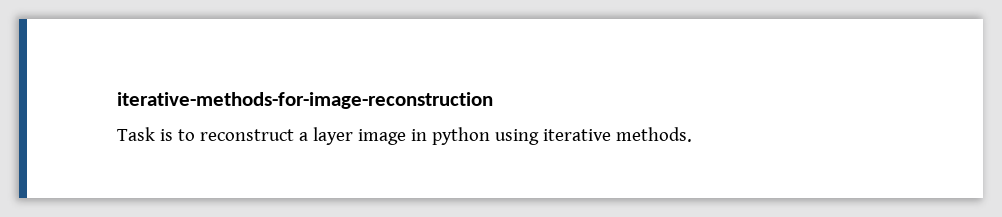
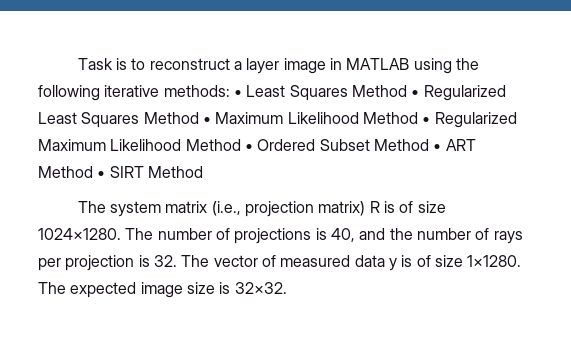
- iterative-methods-for-image-reconstruction
- Task is to reconstruct a layer image in python using iterative methods.
+ Task is to reconstruct a layer image in MATLAB using the following iterative methods: • Least Squares Method • Regularized Least Squares Method • Maximum Likelihood Method • Regularized Maximum Likelihood Method • Ordered Subset Method • ART Method • SIRT Method
+ The system matrix (i.e., projection matrix) R is of size 1024×1280. The number of projections is 40, and the number of rays per projection is 32. The vector of measured data y is of size 1×1280. The expected image size is 32×32.

